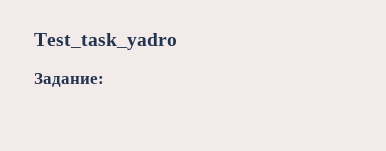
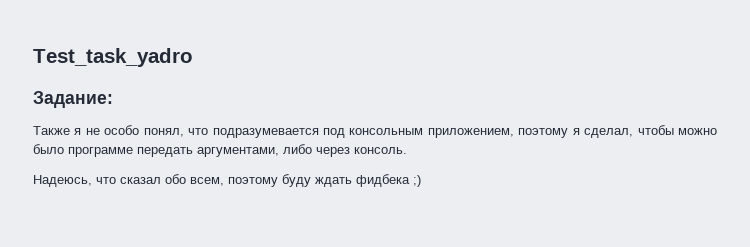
+ Также я не особо понял, что подразумевается под консольным приложением, поэтому я сделал, чтобы можно было программе передать аргументами, либо через консоль.
+ Надеюсь, что сказал обо всем, поэтому буду ждать фидбека ;)

